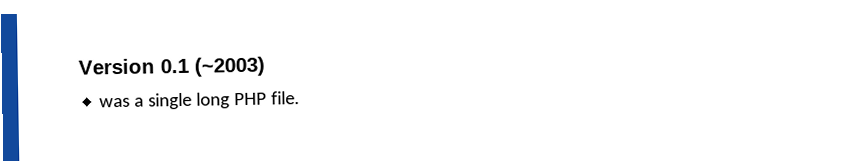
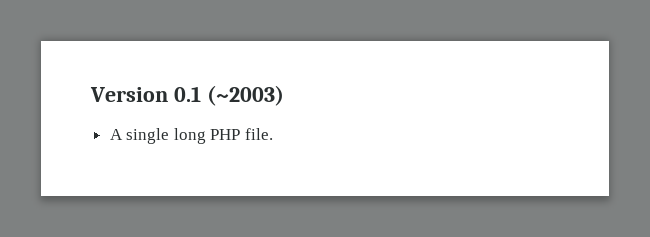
- was a single long PHP file.
+ A single long PHP file.

